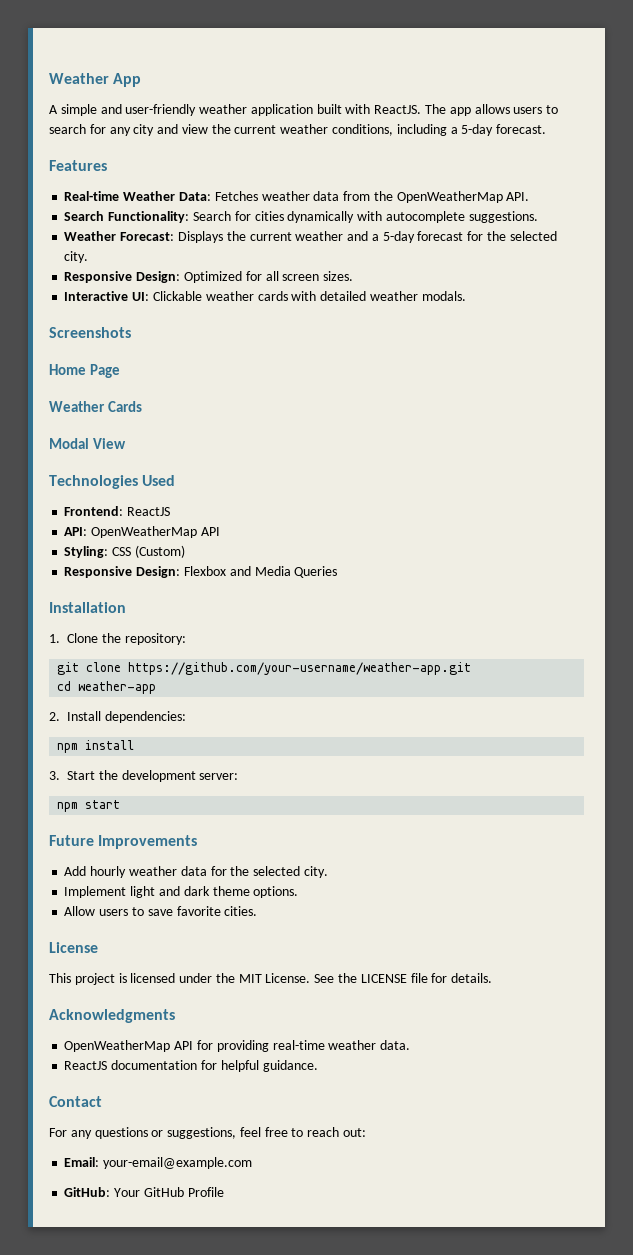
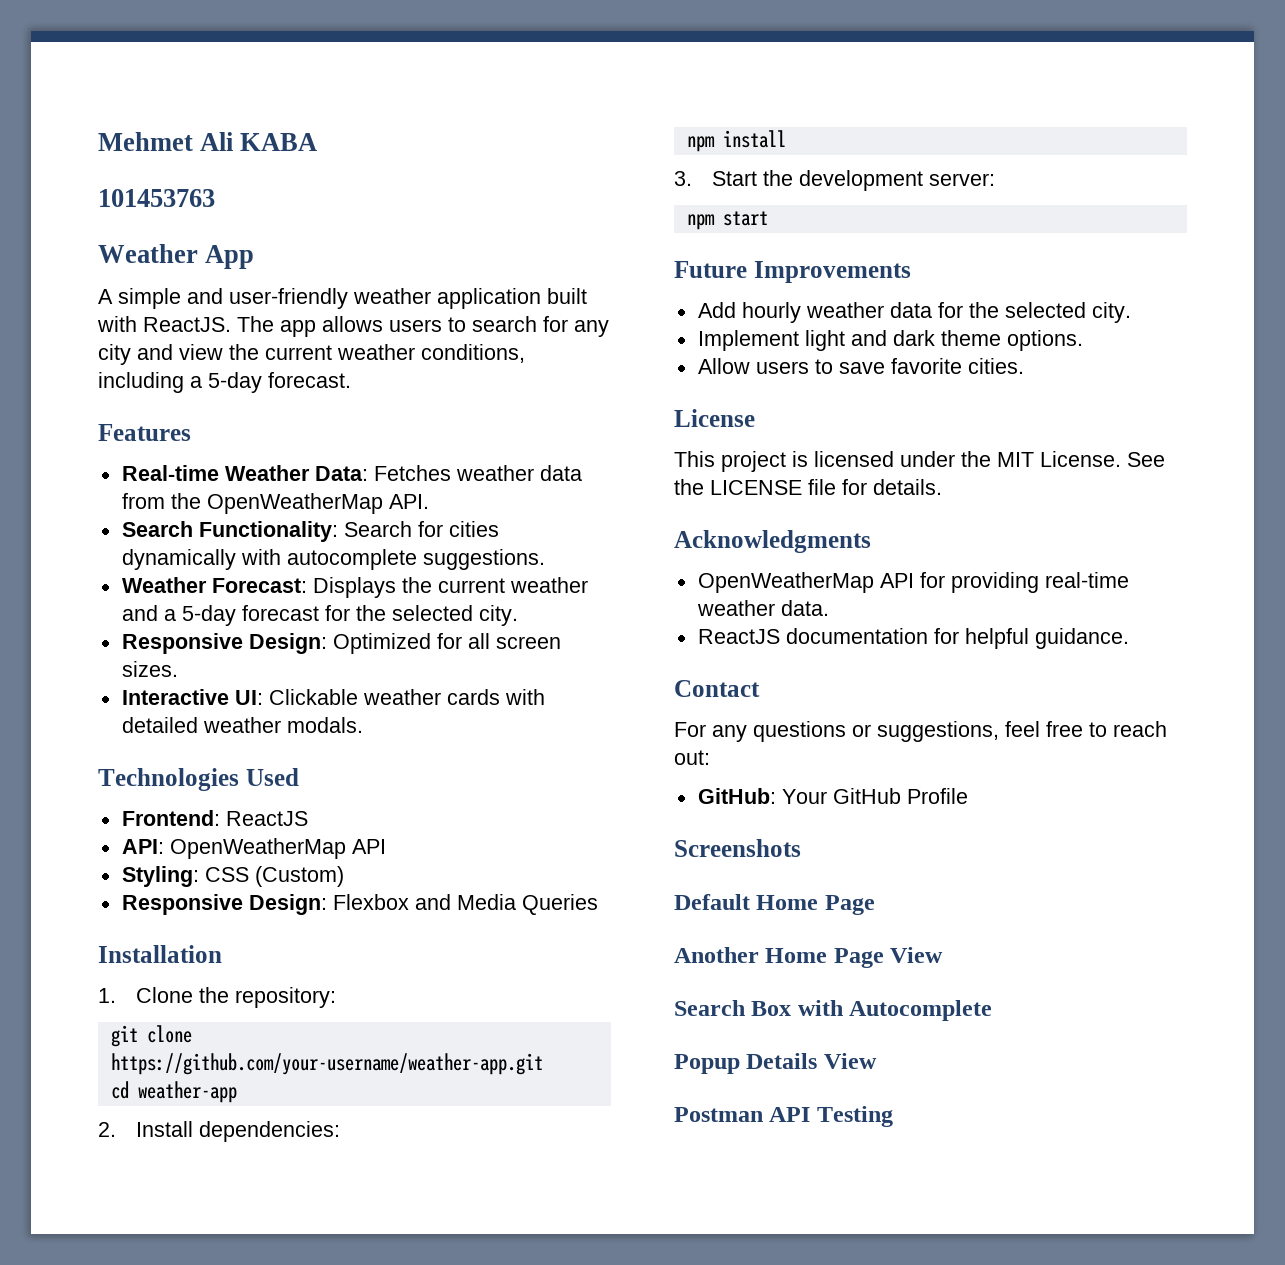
+ Mehmet Ali KABA
+ 101453763
- Screenshots
- Home Page
- Weather Cards
- Modal View
- Email: your-email@example.com
+ Screenshots
+ Default Home Page
+ Another Home Page View
+ Search Box with Autocomplete
+ Popup Details View
+ Postman API Testing

